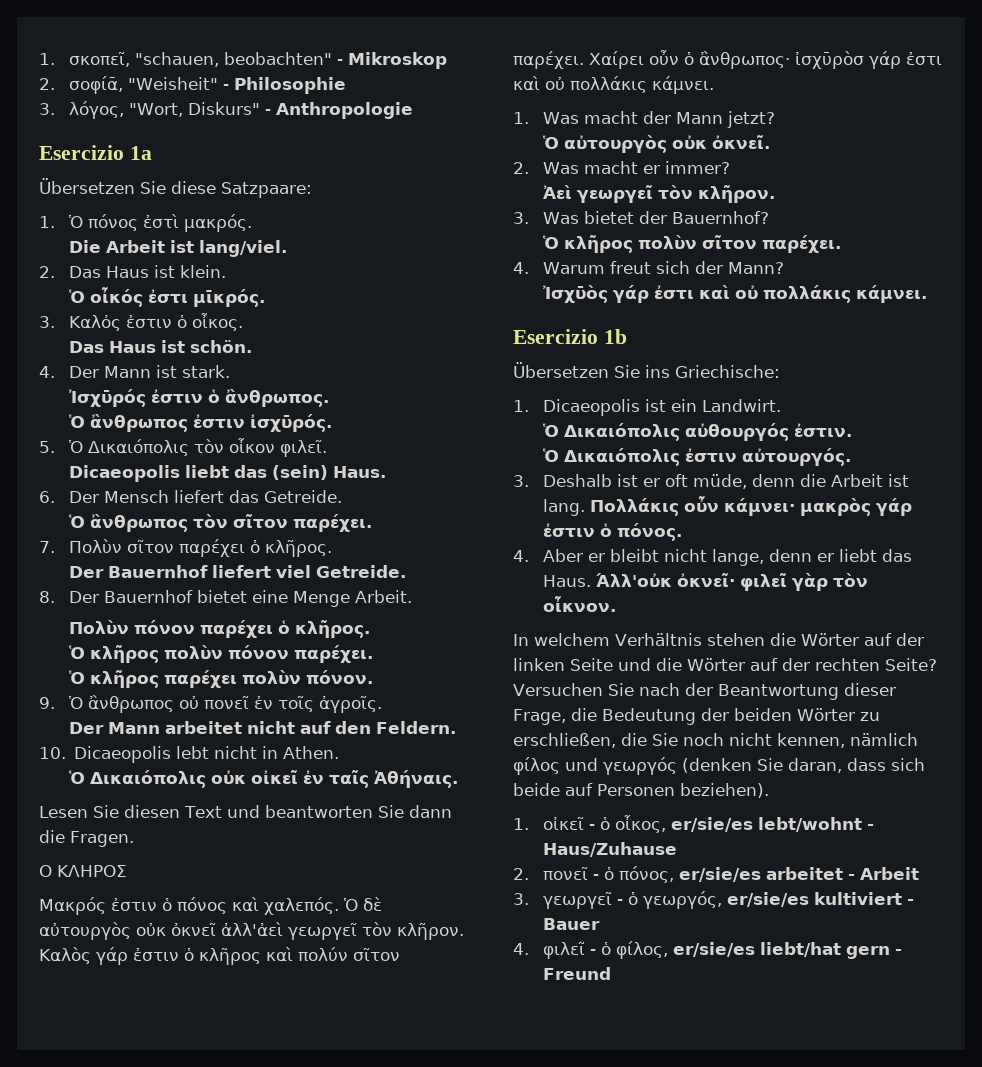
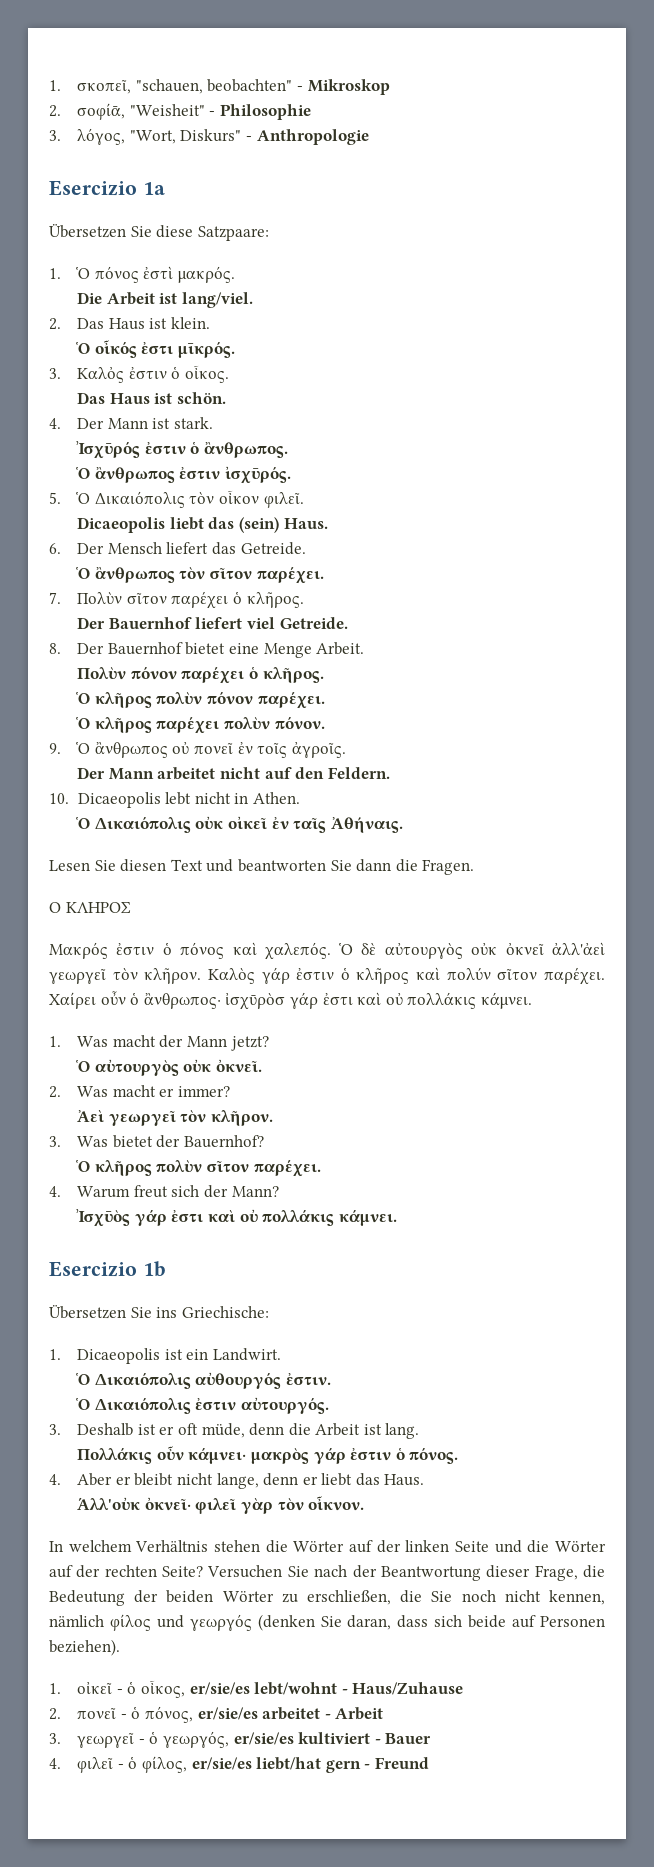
- 3. Deshalb ist er oft müde, denn die Arbeit ist lang. Πολλάκις οὖν κάμνει· μακρὸς γάρ ἐστιν ὁ πόνος.
+ 3. Deshalb ist er oft müde, denn die Arbeit ist lang.
+ Πολλάκις οὖν κάμνει· μακρὸς γάρ ἐστιν ὁ πόνος.
- 4. Aber er bleibt nicht lange, denn er liebt das Haus. Άλλ'οὐκ ὀκνεῖ· φιλεῖ γὰρ τὸν οἶκνον.
+ 4. Aber er bleibt nicht lange, denn er liebt das Haus.
+ Άλλ'οὐκ ὀκνεῖ· φιλεῖ γὰρ τὸν οἶκνον.

